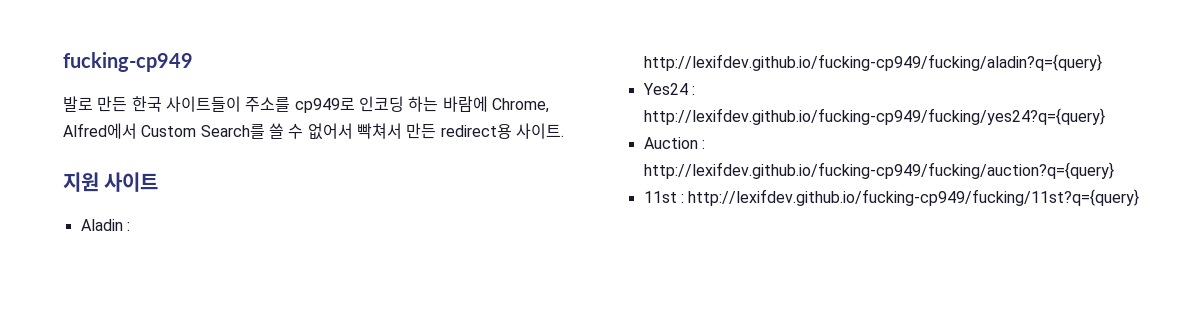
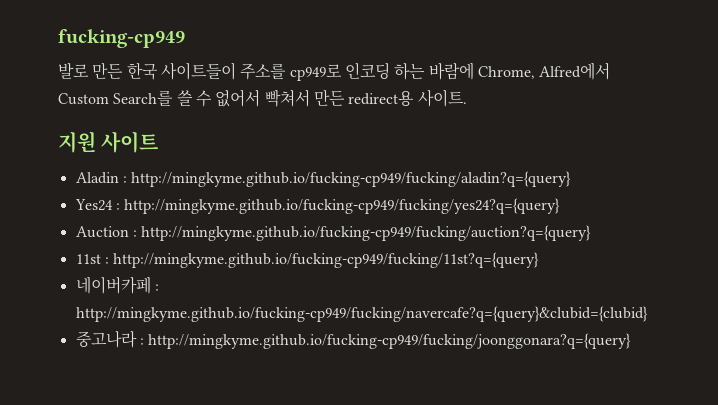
- Aladin : http://lexifdev.github.io/fucking-cp949/fucking/aladin?q={query}
+ Aladin : http://mingkyme.github.io/fucking-cp949/fucking/aladin?q={query}
- Yes24 : http://lexifdev.github.io/fucking-cp949/fucking/yes24?q={query}
+ Yes24 : http://mingkyme.github.io/fucking-cp949/fucking/yes24?q={query}
- Auction : http://lexifdev.github.io/fucking-cp949/fucking/auction?q={query}
+ Auction : http://mingkyme.github.io/fucking-cp949/fucking/auction?q={query}
- 11st : http://lexifdev.github.io/fucking-cp949/fucking/11st?q={query}
+ 11st : http://mingkyme.github.io/fucking-cp949/fucking/11st?q={query}
+ 네이버카페 : http://mingkyme.github.io/fucking-cp949/fucking/navercafe?q={query}&clubid={clubid}
+ 중고나라 : http://mingkyme.github.io/fucking-cp949/fucking/joonggonara?q={query}

